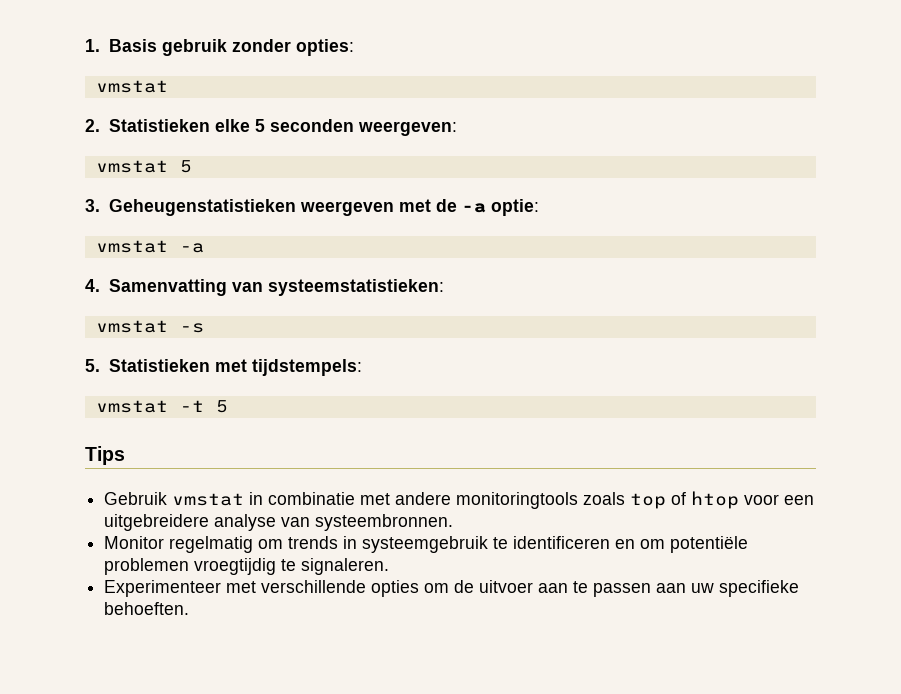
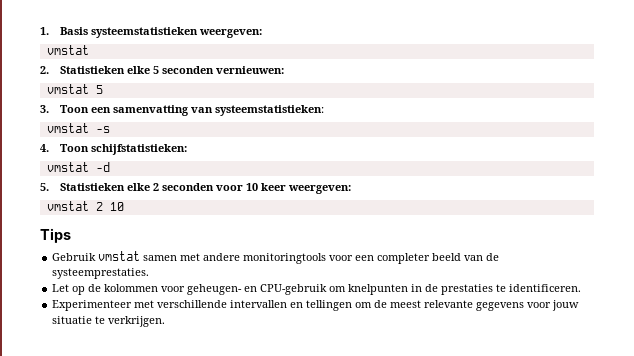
- 1. Basis gebruik zonder opties:
+ 1. Basis systeemstatistieken weergeven:
- 2. Statistieken elke 5 seconden weergeven:
+ 2. Statistieken elke 5 seconden vernieuwen:
- 3. Geheugenstatistieken weergeven met de -a optie:
- vmstat -a
- 4. Samenvatting van systeemstatistieken:
+ 3. Toon een samenvatting van systeemstatistieken:
  vmstat -s
- 5. Statistieken met tijdstempels:
- vmstat -t 5
+ 4. Toon schijfstatistieken:
+ vmstat -d
+ 5. Statistieken elke 2 seconden voor 10 keer weergeven:
+ vmstat 2 10
- Gebruik vmstat in combinatie met andere monitoringtools zoals top of htop voor een uitgebreidere analyse van systeembronnen.
- Monitor regelmatig om trends in systeemgebruik te identificeren en om potentiële problemen vroegtijdig te signaleren.
- Experimenteer met verschillende opties om de uitvoer aan te passen aan uw specifieke behoeften.
+ Gebruik vmstat samen met andere monitoringtools voor een completer beeld van de systeemprestaties.
+ Let op de kolommen voor geheugen- en CPU-gebruik om knelpunten in de prestaties te identificeren.
+ Experimenteer met verschillende intervallen en tellingen om de meest relevante gegevens voor jouw situatie te verkrijgen.

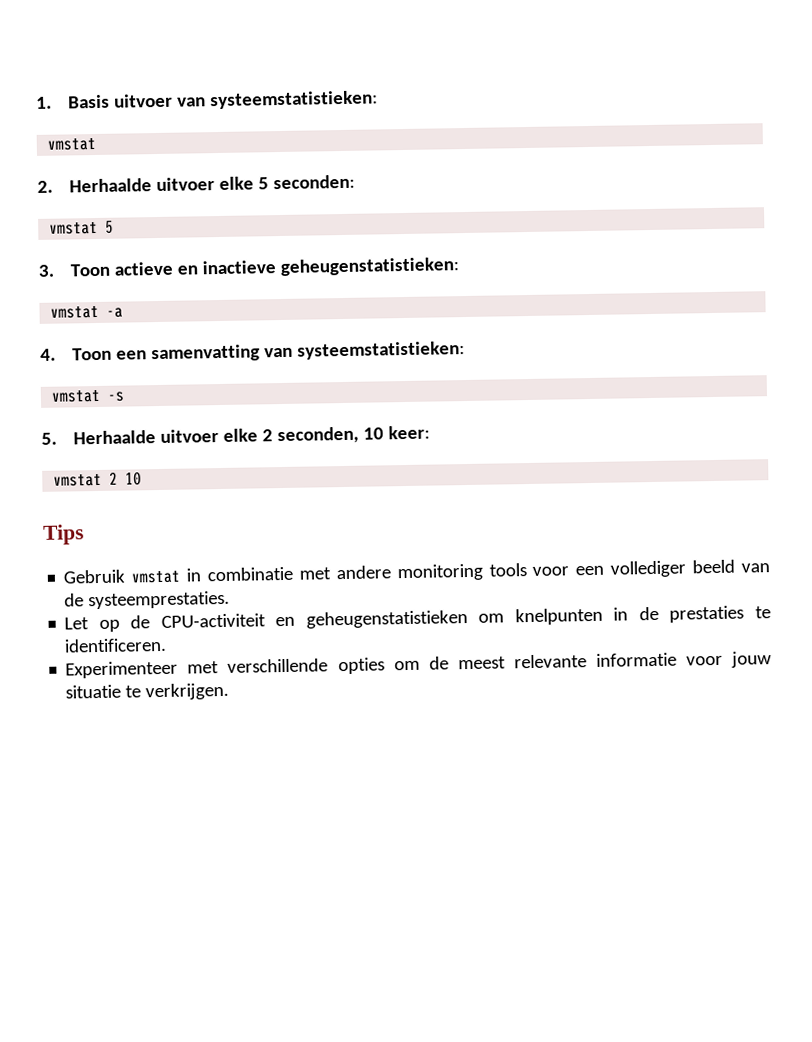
- 1. Basis systeemstatistieken weergeven:
+ 1. Basis uitvoer van systeemstatistieken:
- 2. Statistieken elke 5 seconden vernieuwen:
+ 2. Herhaalde uitvoer elke 5 seconden:
  vmstat 5
- 3. Toon een samenvatting van systeemstatistieken:
+ 3. Toon actieve en inactieve geheugenstatistieken:
+ vmstat -a
+ 4. Toon een samenvatting van systeemstatistieken:
- 4. Toon schijfstatistieken:
- vmstat -d
- 5. Statistieken elke 2 seconden voor 10 keer weergeven:
+ 5. Herhaalde uitvoer elke 2 seconden, 10 keer:
- Gebruik vmstat samen met andere monitoringtools voor een completer beeld van de systeemprestaties.
+ Gebruik vmstat in combinatie met andere monitoring tools voor een vollediger beeld van de systeemprestaties.
- Let op de kolommen voor geheugen- en CPU-gebruik om knelpunten in de prestaties te identificeren.
+ Let op de CPU-activiteit en geheugenstatistieken om knelpunten in de prestaties te identificeren.
- Experimenteer met verschillende intervallen en tellingen om de meest relevante gegevens voor jouw situatie te verkrijgen.
+ Experimenteer met verschillende opties om de meest relevante informatie voor jouw situatie te verkrijgen.

